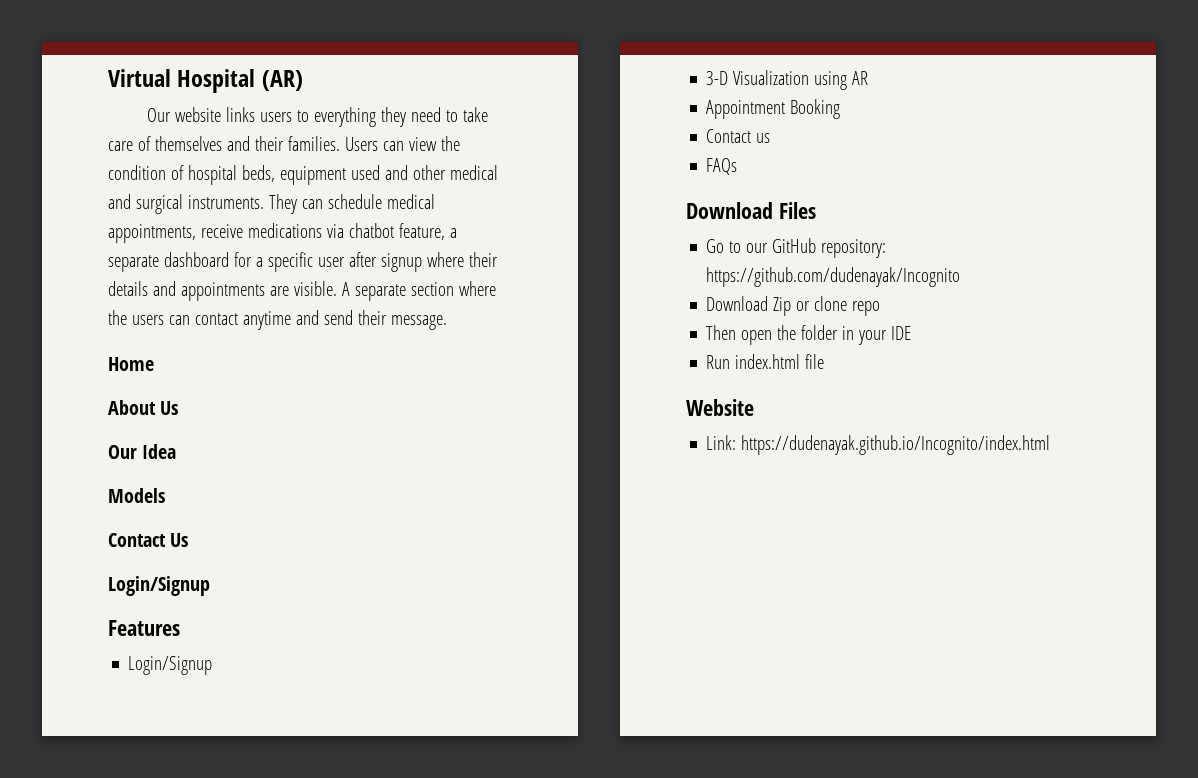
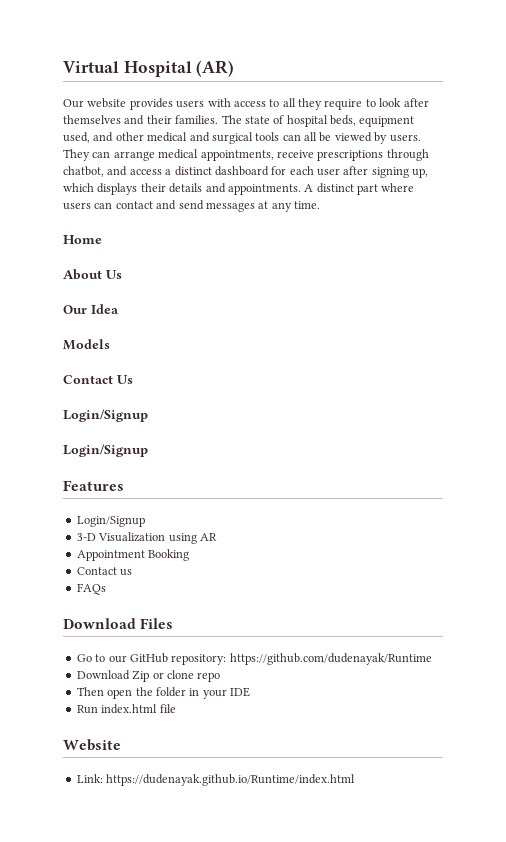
- Our website links users to everything they need to take care of themselves and their families. Users can view the condition of hospital beds, equipment used and other medical and surgical instruments.
+ Our website provides users with access to all they require to look after themselves and their families. The state of hospital beds, equipment used, and other medical and surgical tools can all be viewed by users.
- They can schedule medical appointments, receive medications via chatbot feature, a separate dashboard for a specific user after signup where their details and appointments are visible. A separate section where the users can contact anytime and send their message.
+ They can arrange medical appointments, receive prescriptions through chatbot, and access a distinct dashboard for each user after signing up, which displays their details and appointments. A distinct part where users can contact and send messages at any time.
  Contact Us
+ Login/Signup
- Go to our GitHub repository: https://github.com/dudenayak/Incognito
+ Go to our GitHub repository: https://github.com/dudenayak/Runtime
- Link: https://dudenayak.github.io/Incognito/index.html
+ Link: https://dudenayak.github.io/Runtime/index.html

